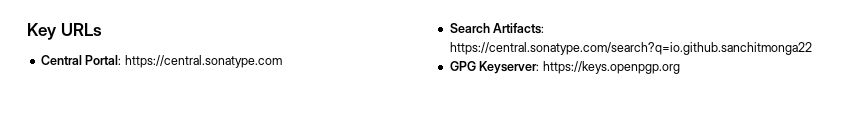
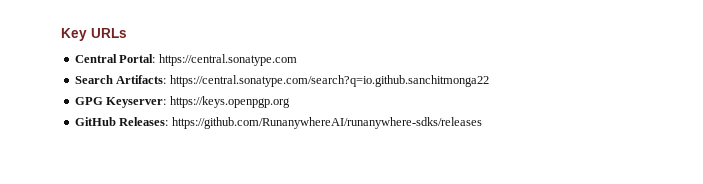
+ GitHub Releases: https://github.com/RunanywhereAI/runanywhere-sdks/releases

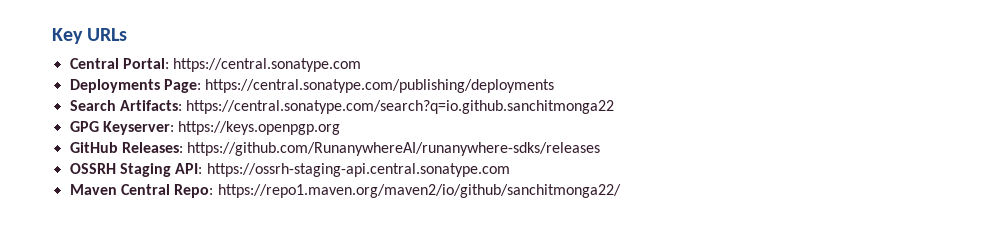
+ Deployments Page: https://central.sonatype.com/publishing/deployments
+ OSSRH Staging API: https://ossrh-staging-api.central.sonatype.com
+ Maven Central Repo: https://repo1.maven.org/maven2/io/github/sanchitmonga22/

